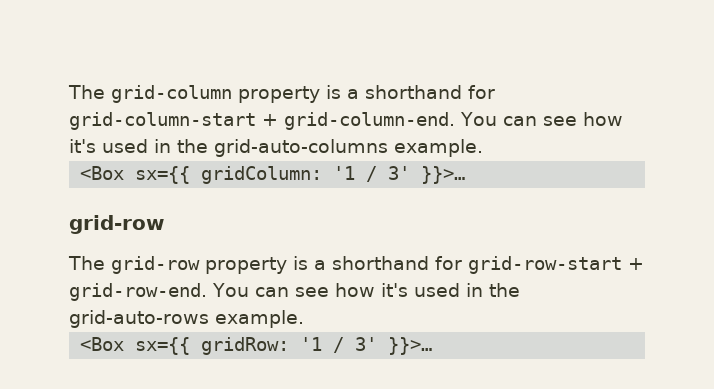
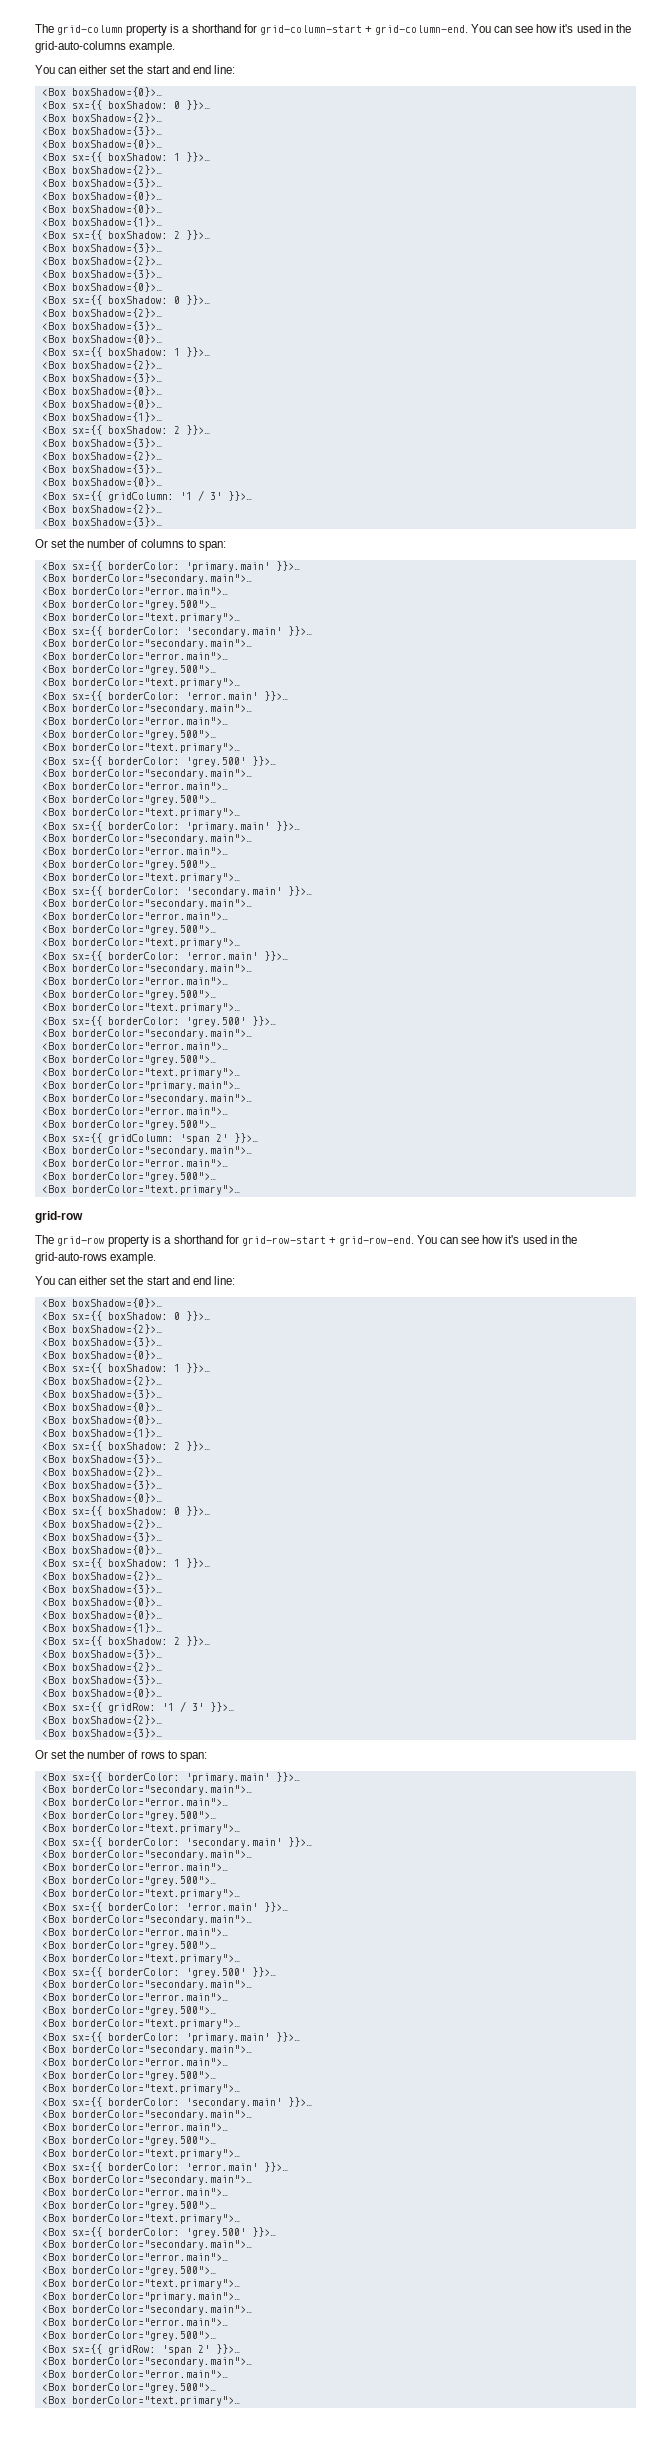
  You can see how it's used in the grid-auto-columns example.
+ You can either set the start and end line:
+ <Box boxShadow={0}>…
+ <Box sx={{ boxShadow: 0 }}>…
+ <Box boxShadow={2}>…
+ <Box boxShadow={3}>…
+ <Box boxShadow={0}>…
+ <Box sx={{ boxShadow: 1 }}>…
+ <Box boxShadow={2}>…
+ <Box boxShadow={3}>…
+ <Box boxShadow={0}>…
+ <Box boxShadow={0}>…
+ <Box boxShadow={1}>…
+ <Box sx={{ boxShadow: 2 }}>…
+ <Box boxShadow={3}>…
+ <Box boxShadow={2}>…
+ <Box boxShadow={3}>…
+ <Box boxShadow={0}>…
+ <Box sx={{ boxShadow: 0 }}>…
+ <Box boxShadow={2}>…
+ <Box boxShadow={3}>…
+ <Box boxShadow={0}>…
+ <Box sx={{ boxShadow: 1 }}>…
+ <Box boxShadow={2}>…
+ <Box boxShadow={3}>…
+ <Box boxShadow={0}>…
+ <Box boxShadow={0}>…
+ <Box boxShadow={1}>…
+ <Box sx={{ boxShadow: 2 }}>…
+ <Box boxShadow={3}>…
+ <Box boxShadow={2}>…
+ <Box boxShadow={3}>…
+ <Box boxShadow={0}>…
  <Box sx={{ gridColumn: '1 / 3' }}>…
+ <Box boxShadow={2}>…
+ <Box boxShadow={3}>…
+ Or set the number of columns to span:
+ <Box sx={{ borderColor: 'primary.main' }}>…
+ <Box borderColor="secondary.main">…
+ <Box borderColor="error.main">…
+ <Box borderColor="grey.500">…
+ <Box borderColor="text.primary">…
+ <Box sx={{ borderColor: 'secondary.main' }}>…
+ <Box borderColor="secondary.main">…
+ <Box borderColor="error.main">…
+ <Box borderColor="grey.500">…
+ <Box borderColor="text.primary">…
+ <Box sx={{ borderColor: 'error.main' }}>…
+ <Box borderColor="secondary.main">…
+ <Box borderColor="error.main">…
+ <Box borderColor="grey.500">…
+ <Box borderColor="text.primary">…
+ <Box sx={{ borderColor: 'grey.500' }}>…
+ <Box borderColor="secondary.main">…
+ <Box borderColor="error.main">…
+ <Box borderColor="grey.500">…
+ <Box borderColor="text.primary">…
+ <Box sx={{ borderColor: 'primary.main' }}>…
+ <Box borderColor="secondary.main">…
+ <Box borderColor="error.main">…
+ <Box borderColor="grey.500">…
+ <Box borderColor="text.primary">…
+ <Box sx={{ borderColor: 'secondary.main' }}>…
+ <Box borderColor="secondary.main">…
+ <Box borderColor="error.main">…
+ <Box borderColor="grey.500">…
+ <Box borderColor="text.primary">…
+ <Box sx={{ borderColor: 'error.main' }}>…
+ <Box borderColor="secondary.main">…
+ <Box borderColor="error.main">…
+ <Box borderColor="grey.500">…
+ <Box borderColor="text.primary">…
+ <Box sx={{ borderColor: 'grey.500' }}>…
+ <Box borderColor="secondary.main">…
+ <Box borderColor="error.main">…
+ <Box borderColor="grey.500">…
+ <Box borderColor="text.primary">…
+ <Box borderColor="primary.main">…
+ <Box borderColor="secondary.main">…
+ <Box borderColor="error.main">…
+ <Box borderColor="grey.500">…
+ <Box sx={{ gridColumn: 'span 2' }}>…
+ <Box borderColor="secondary.main">…
+ <Box borderColor="error.main">…
+ <Box borderColor="grey.500">…
+ <Box borderColor="text.primary">…
  You can see how it's used in the grid-auto-rows example.
+ You can either set the start and end line:
+ <Box boxShadow={0}>…
+ <Box sx={{ boxShadow: 0 }}>…
+ <Box boxShadow={2}>…
+ <Box boxShadow={3}>…
+ <Box boxShadow={0}>…
+ <Box sx={{ boxShadow: 1 }}>…
+ <Box boxShadow={2}>…
+ <Box boxShadow={3}>…
+ <Box boxShadow={0}>…
+ <Box boxShadow={0}>…
+ <Box boxShadow={1}>…
+ <Box sx={{ boxShadow: 2 }}>…
+ <Box boxShadow={3}>…
+ <Box boxShadow={2}>…
+ <Box boxShadow={3}>…
+ <Box boxShadow={0}>…
+ <Box sx={{ boxShadow: 0 }}>…
+ <Box boxShadow={2}>…
+ <Box boxShadow={3}>…
+ <Box boxShadow={0}>…
+ <Box sx={{ boxShadow: 1 }}>…
+ <Box boxShadow={2}>…
+ <Box boxShadow={3}>…
+ <Box boxShadow={0}>…
+ <Box boxShadow={0}>…
+ <Box boxShadow={1}>…
+ <Box sx={{ boxShadow: 2 }}>…
+ <Box boxShadow={3}>…
+ <Box boxShadow={2}>…
+ <Box boxShadow={3}>…
+ <Box boxShadow={0}>…
  <Box sx={{ gridRow: '1 / 3' }}>…
+ <Box boxShadow={2}>…
+ <Box boxShadow={3}>…
+ Or set the number of rows to span:
+ <Box sx={{ borderColor: 'primary.main' }}>…
+ <Box borderColor="secondary.main">…
+ <Box borderColor="error.main">…
+ <Box borderColor="grey.500">…
+ <Box borderColor="text.primary">…
+ <Box sx={{ borderColor: 'secondary.main' }}>…
+ <Box borderColor="secondary.main">…
+ <Box borderColor="error.main">…
+ <Box borderColor="grey.500">…
+ <Box borderColor="text.primary">…
+ <Box sx={{ borderColor: 'error.main' }}>…
+ <Box borderColor="secondary.main">…
+ <Box borderColor="error.main">…
+ <Box borderColor="grey.500">…
+ <Box borderColor="text.primary">…
+ <Box sx={{ borderColor: 'grey.500' }}>…
+ <Box borderColor="secondary.main">…
+ <Box borderColor="error.main">…
+ <Box borderColor="grey.500">…
+ <Box borderColor="text.primary">…
+ <Box sx={{ borderColor: 'primary.main' }}>…
+ <Box borderColor="secondary.main">…
+ <Box borderColor="error.main">…
+ <Box borderColor="grey.500">…
+ <Box borderColor="text.primary">…
+ <Box sx={{ borderColor: 'secondary.main' }}>…
+ <Box borderColor="secondary.main">…
+ <Box borderColor="error.main">…
+ <Box borderColor="grey.500">…
+ <Box borderColor="text.primary">…
+ <Box sx={{ borderColor: 'error.main' }}>…
+ <Box borderColor="secondary.main">…
+ <Box borderColor="error.main">…
+ <Box borderColor="grey.500">…
+ <Box borderColor="text.primary">…
+ <Box sx={{ borderColor: 'grey.500' }}>…
+ <Box borderColor="secondary.main">…
+ <Box borderColor="error.main">…
+ <Box borderColor="grey.500">…
+ <Box borderColor="text.primary">…
+ <Box borderColor="primary.main">…
+ <Box borderColor="secondary.main">…
+ <Box borderColor="error.main">…
+ <Box borderColor="grey.500">…
+ <Box sx={{ gridRow: 'span 2' }}>…
+ <Box borderColor="secondary.main">…
+ <Box borderColor="error.main">…
+ <Box borderColor="grey.500">…
+ <Box borderColor="text.primary">…

